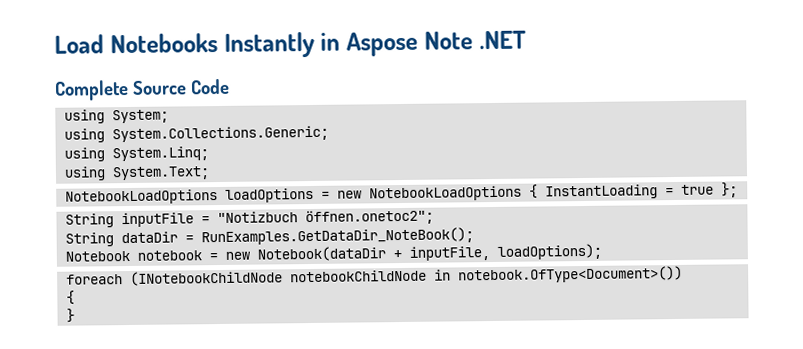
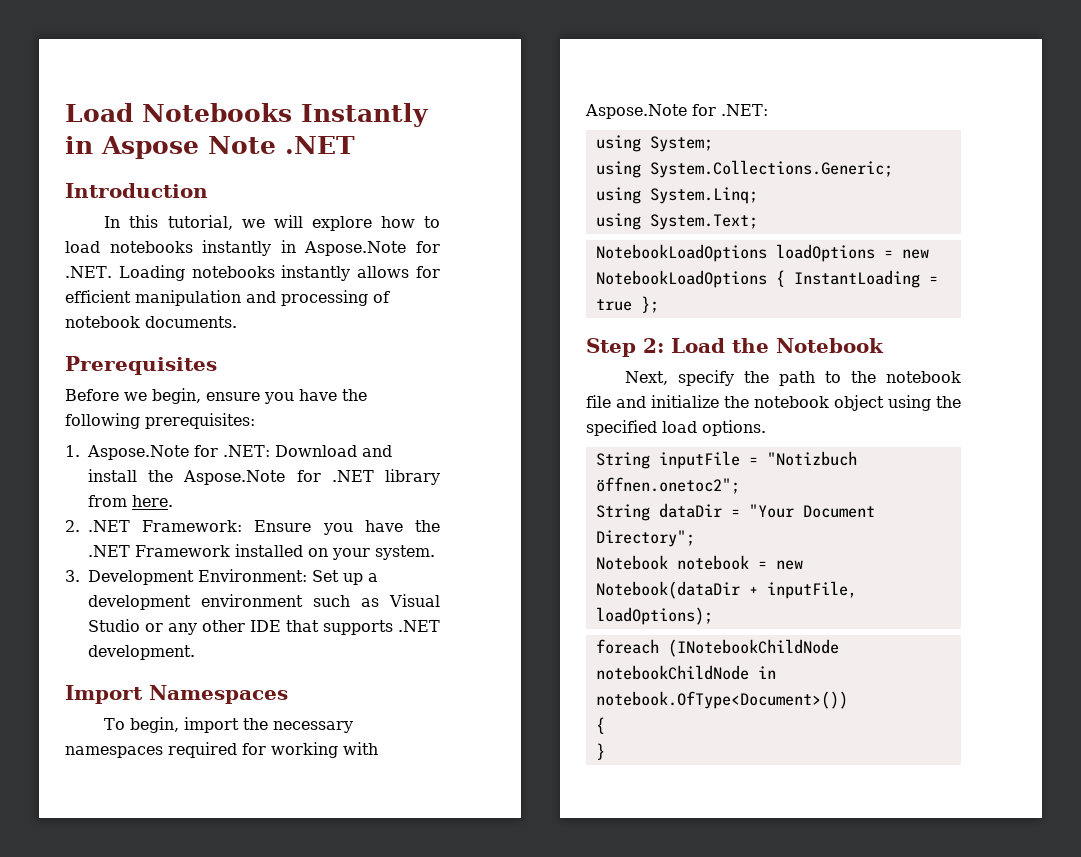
- Complete Source Code
+ Introduction
+ In this tutorial, we will explore how to load notebooks instantly in Aspose.Note for .NET. Loading notebooks instantly allows for efficient manipulation and processing of notebook documents.
+ Prerequisites
+ Before we begin, ensure you have the following prerequisites:
+ 1. Aspose.Note for .NET: Download and install the Aspose.Note for .NET library from here.
+ 2. .NET Framework: Ensure you have the .NET Framework installed on your system.
+ 3. Development Environment: Set up a development environment such as Visual Studio or any other IDE that supports .NET development.
+ Import Namespaces
+ To begin, import the necessary namespaces required for working with Aspose.Note for .NET:
+ Step 2: Load the Notebook
+ Next, specify the path to the notebook file and initialize the notebook object using the specified load options.
- String dataDir = RunExamples.GetDataDir_NoteBook();
+ String dataDir = "Your Document Directory";

